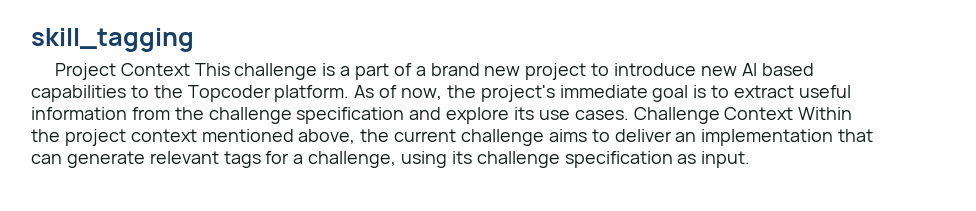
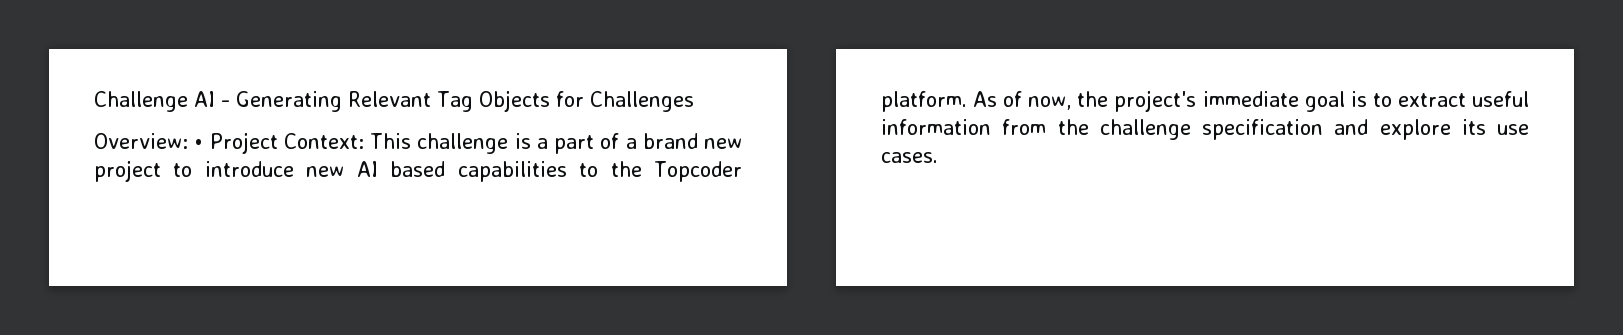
- skill_tagging
- Project Context This challenge is a part of a brand new project to introduce new AI based capabilities to the Topcoder platform.
+ Challenge AI - Generating Relevant Tag Objects for Challenges
+ Overview: • Project Context: This challenge is a part of a brand new project to introduce new AI based capabilities to the Topcoder platform.
- Challenge Context Within the project context mentioned above, the current challenge aims to deliver an implementation that can generate relevant tags for a challenge, using its challenge specification as input.

